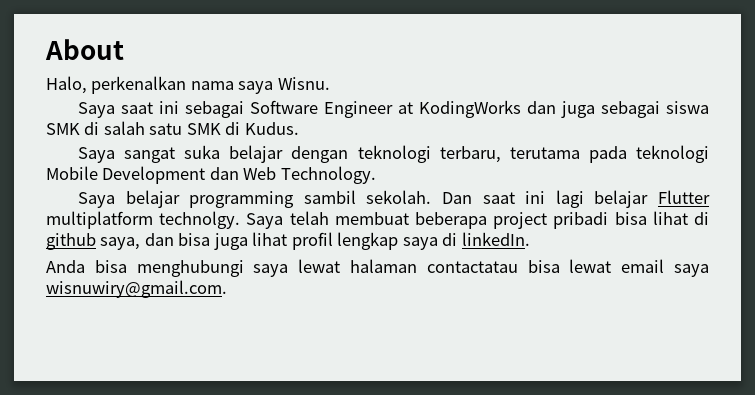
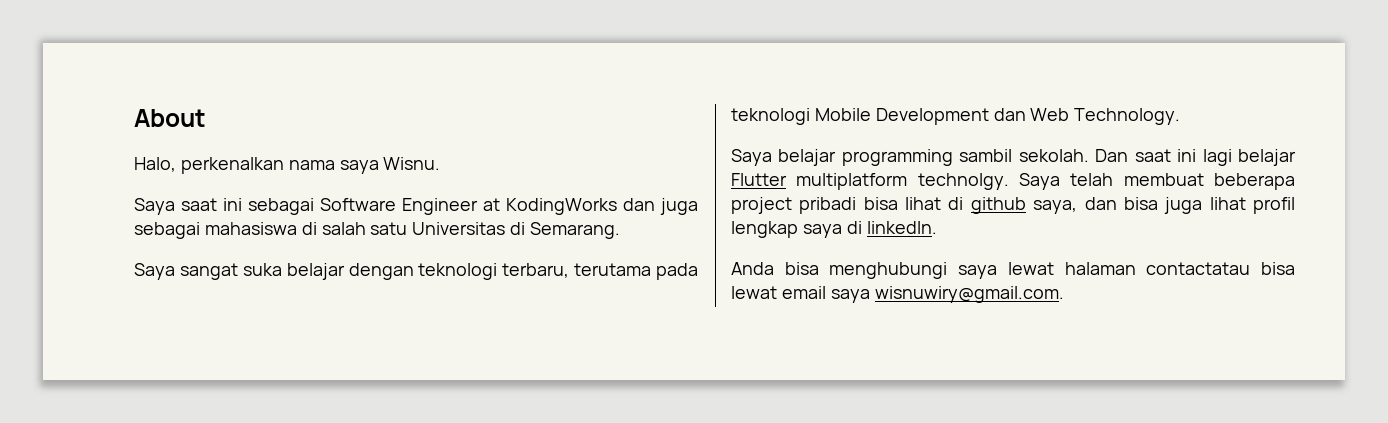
- Saya saat ini sebagai Software Engineer at KodingWorks dan juga sebagai siswa SMK di salah satu SMK di Kudus.
+ Saya saat ini sebagai Software Engineer at KodingWorks dan juga sebagai mahasiswa di salah satu Universitas di Semarang.

